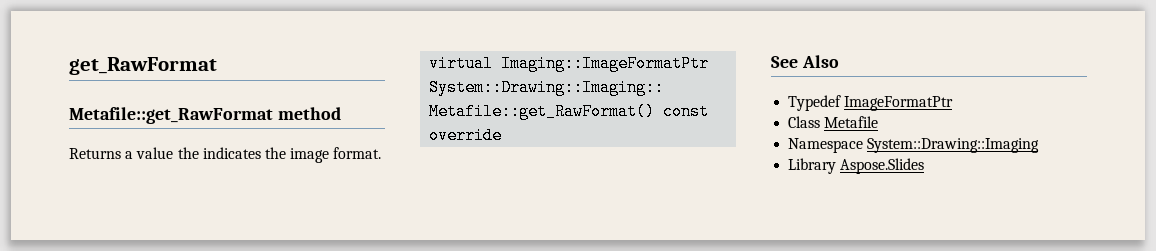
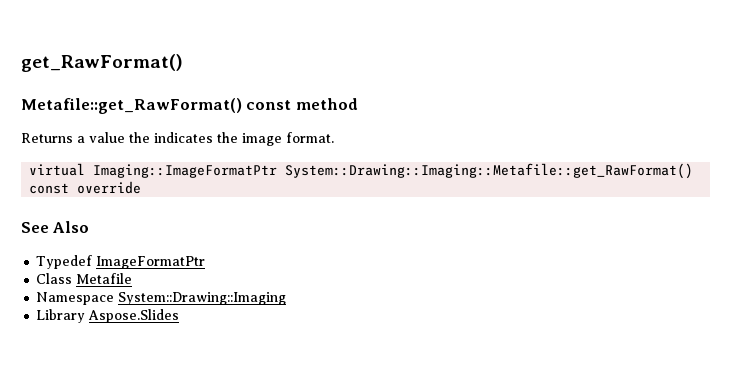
- get_RawFormat
- Metafile::get_RawFormat method
+ get_RawFormat()
+ Metafile::get_RawFormat() const method

